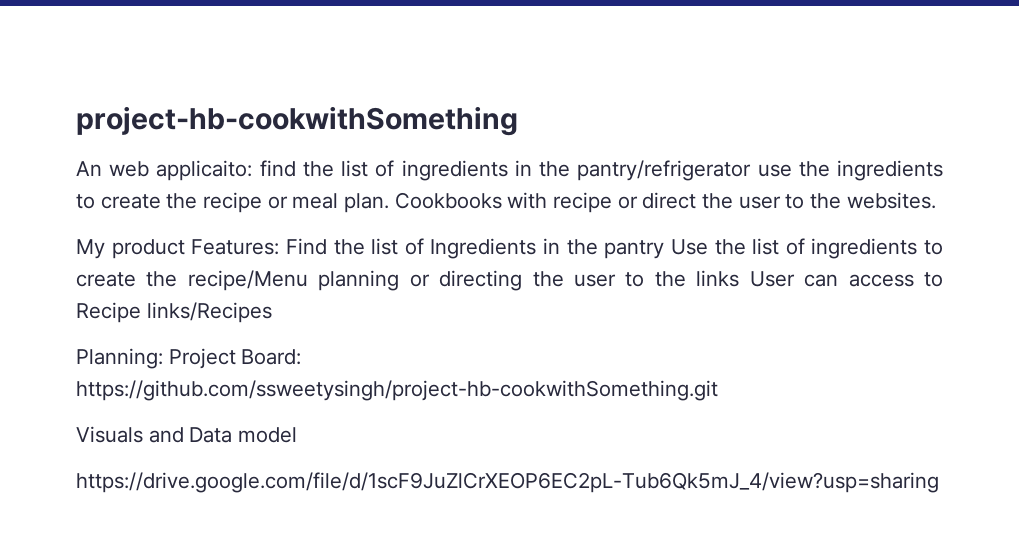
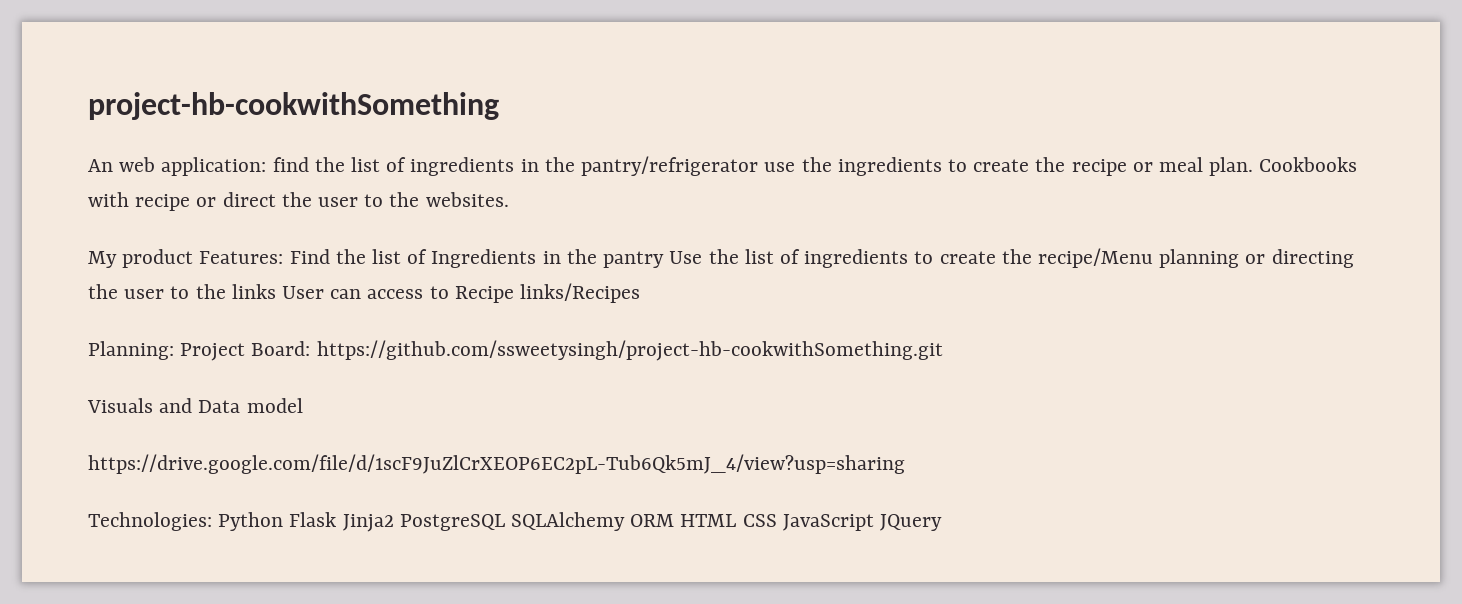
- An web applicaito: find the list of ingredients in the pantry/refrigerator use the ingredients to create the recipe or meal plan.
+ An web application: find the list of ingredients in the pantry/refrigerator use the ingredients to create the recipe or meal plan.
+ Technologies: Python Flask Jinja2 PostgreSQL SQLAlchemy ORM HTML CSS JavaScript JQuery

